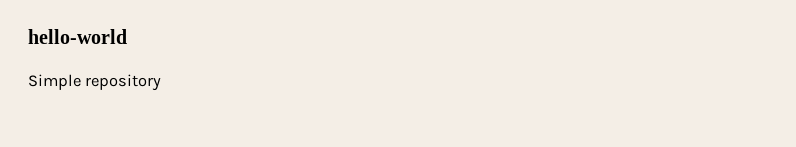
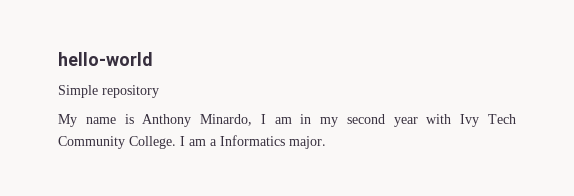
+ My name is Anthony Minardo, I am in my second year with Ivy Tech Community College. I am a Informatics major.

